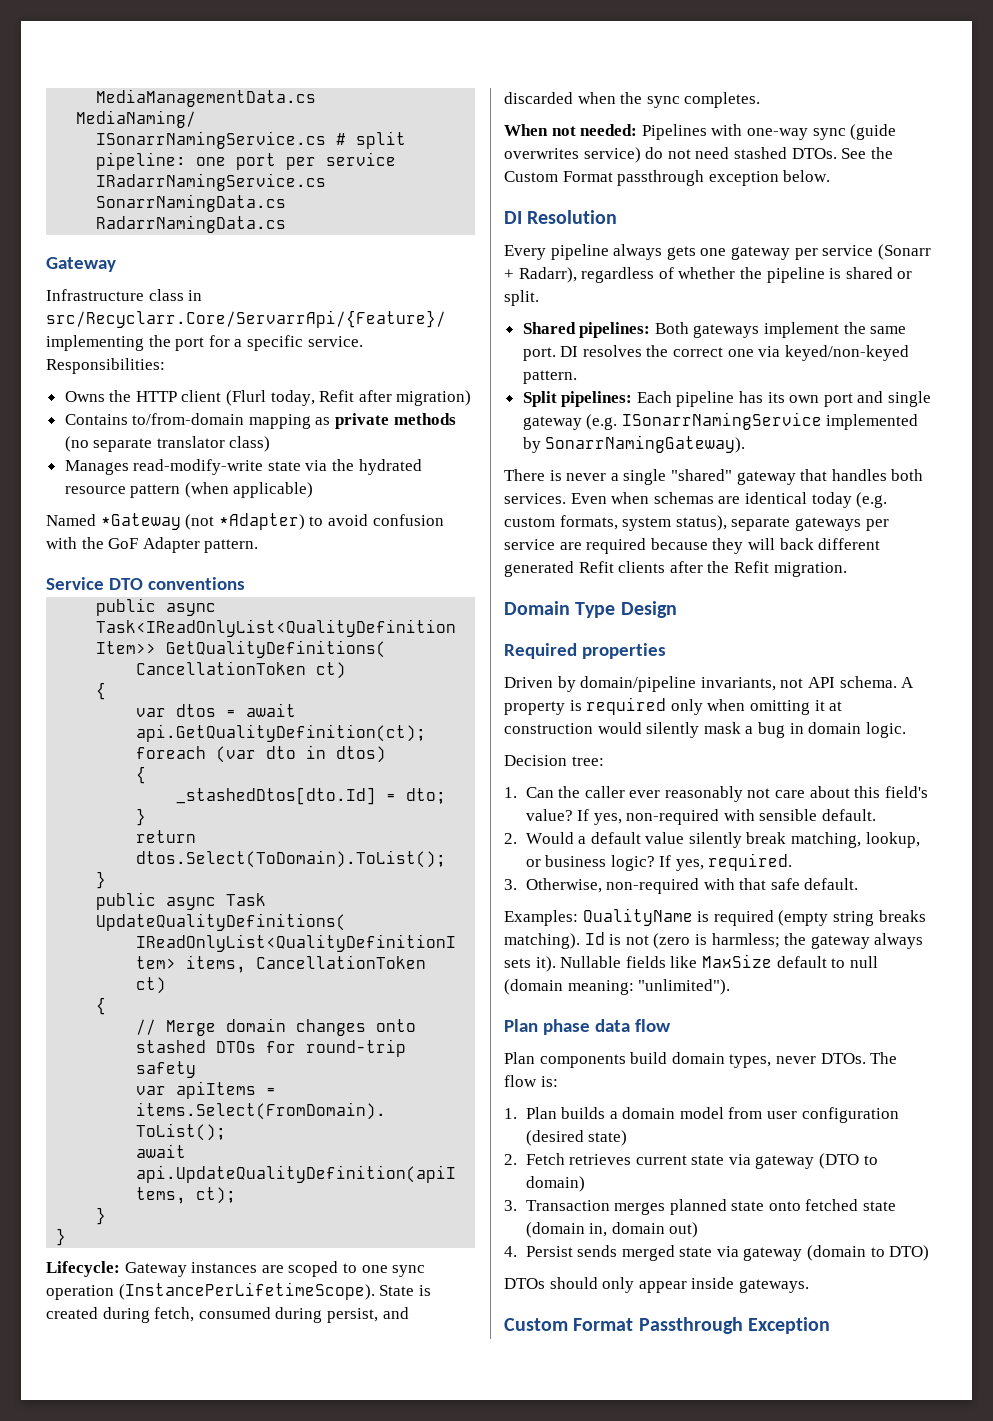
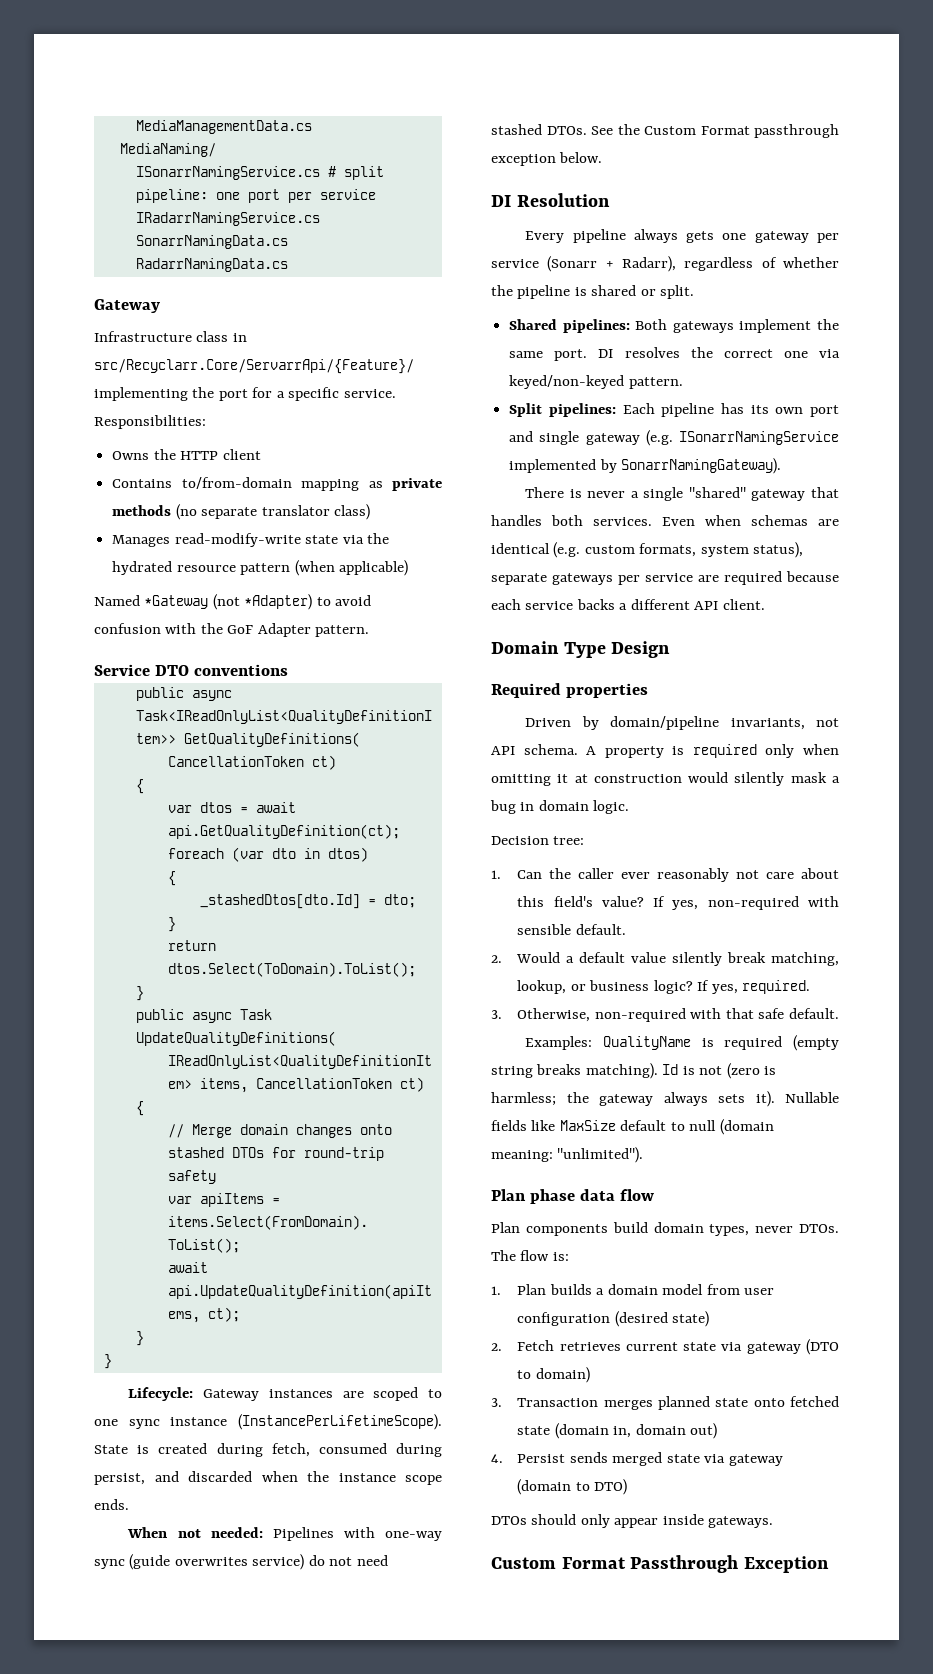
- Owns the HTTP client (Flurl today, Refit after migration)
+ Owns the HTTP client
- Lifecycle: Gateway instances are scoped to one sync operation (InstancePerLifetimeScope).
+ Lifecycle: Gateway instances are scoped to one sync instance (InstancePerLifetimeScope).
- State is created during fetch, consumed during persist, and discarded when the sync completes.
+ State is created during fetch, consumed during persist, and discarded when the instance scope ends.
- Even when schemas are identical today (e.g. custom formats, system status), separate gateways per service are required because they will back different generated Refit clients after the Refit migration.
+ Even when schemas are identical (e.g. custom formats, system status), separate gateways per service are required because each service backs a different API client.

